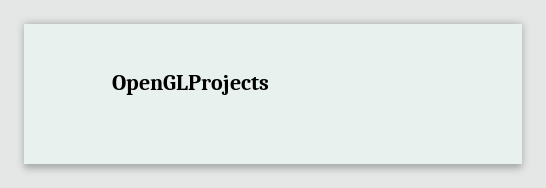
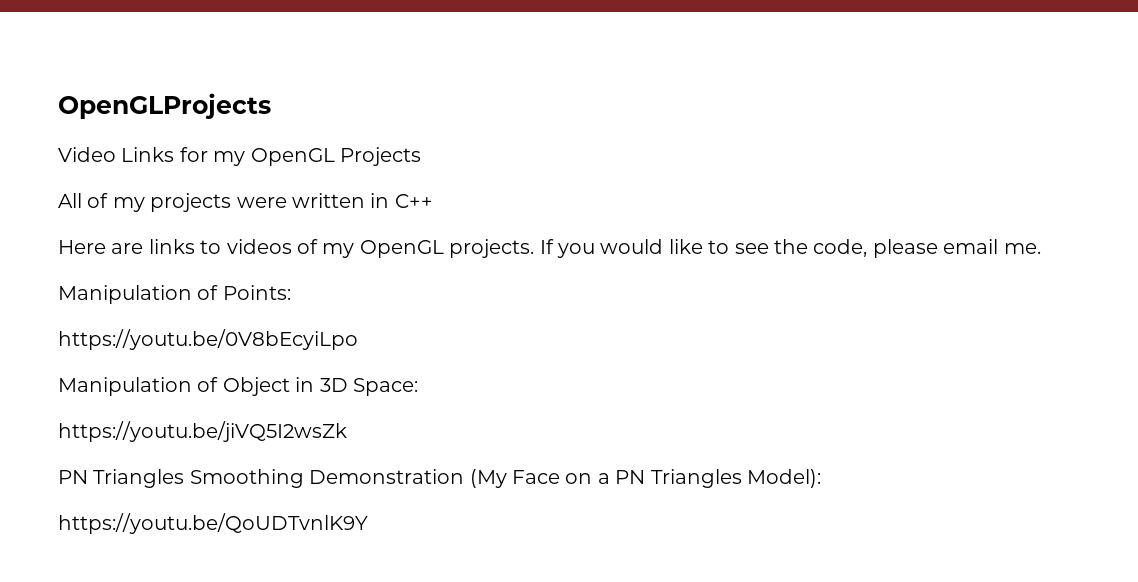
+ Video Links for my OpenGL Projects
+ All of my projects were written in C++
+ Here are links to videos of my OpenGL projects. If you would like to see the code, please email me.
+ Manipulation of Points:
+ https://youtu.be/0V8bEcyiLpo
+ Manipulation of Object in 3D Space:
+ https://youtu.be/jiVQ5I2wsZk
+ PN Triangles Smoothing Demonstration (My Face on a PN Triangles Model):
+ https://youtu.be/QoUDTvnlK9Y

